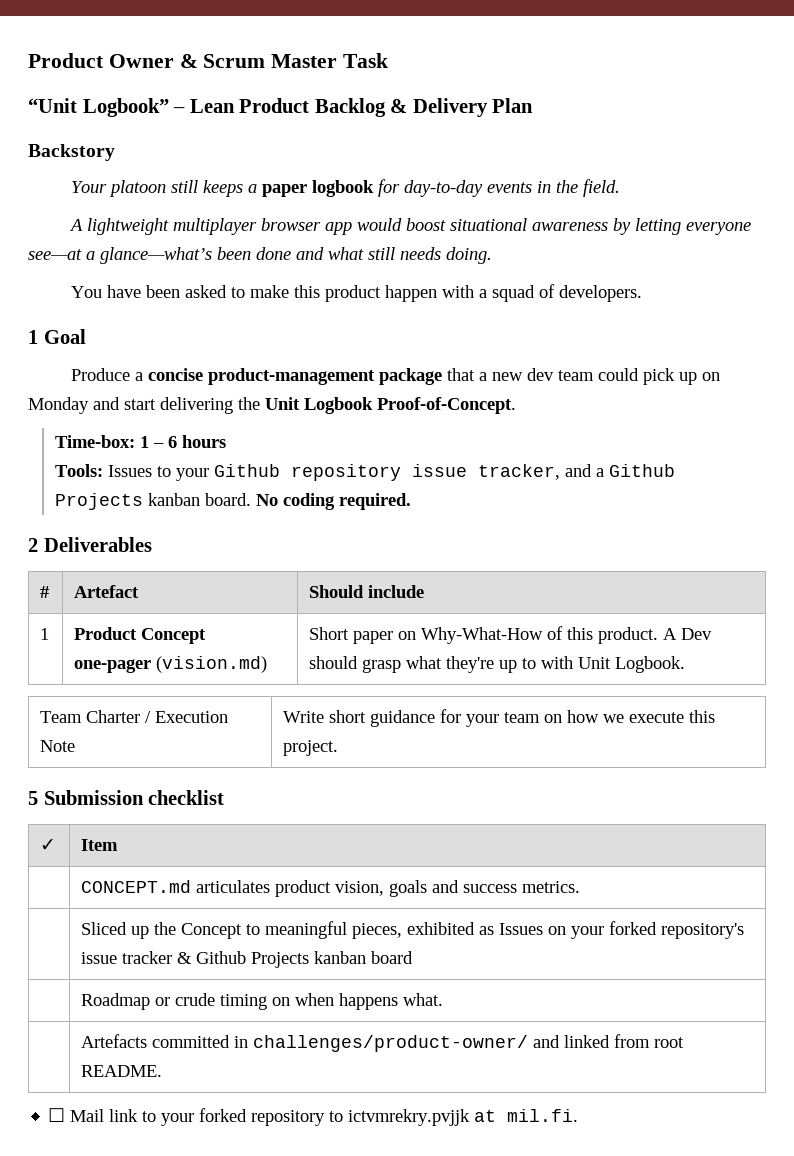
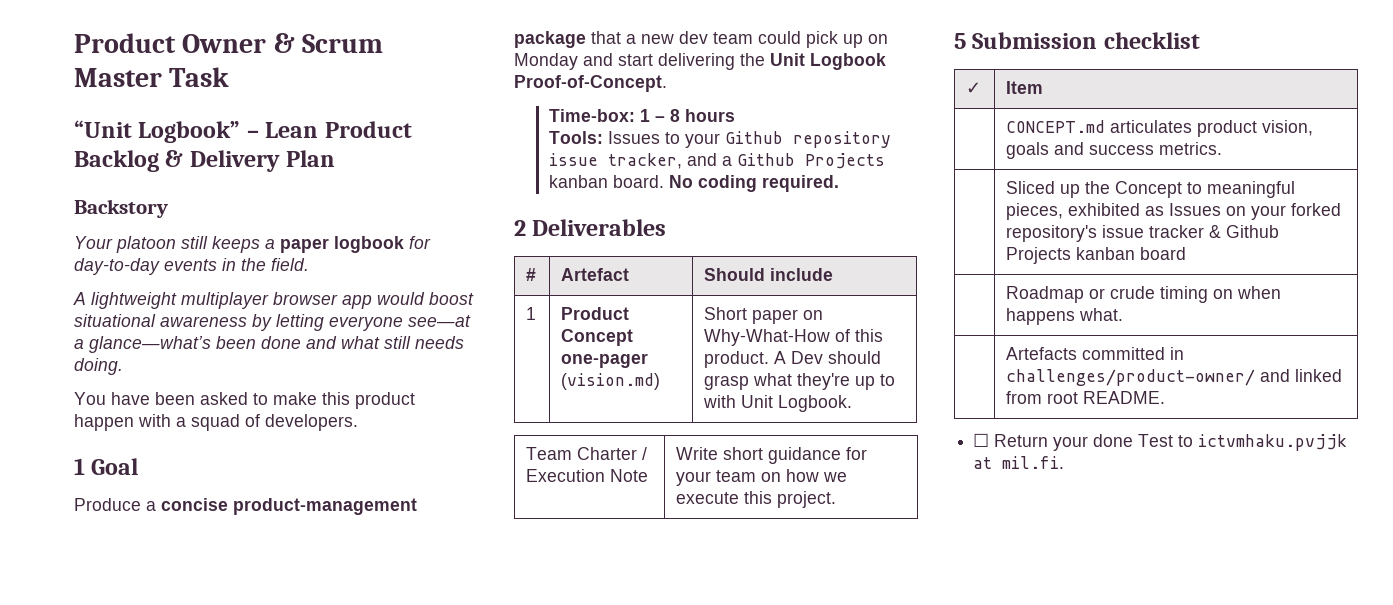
- Time-box: 1 – 6 hours
+ Time-box: 1 – 8 hours
- ☐ Mail link to your forked repository to ictvmrekry.pvjjk at mil.fi.
+ ☐ Return your done Test to ictvmhaku.pvjjk at mil.fi.

